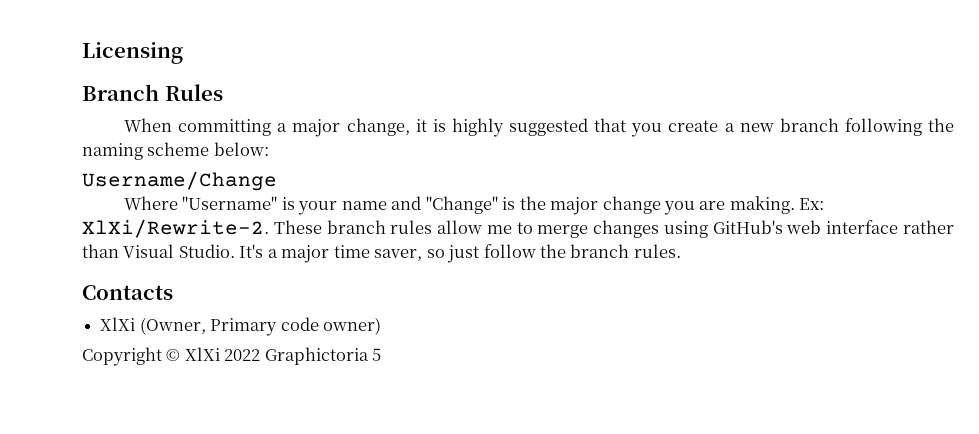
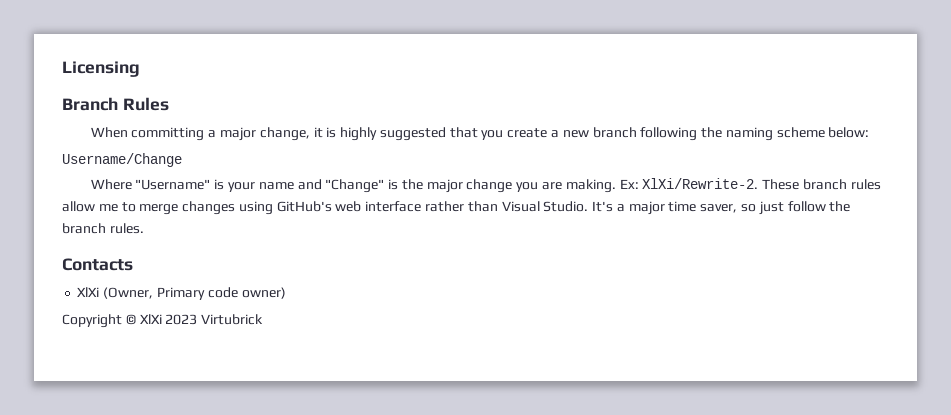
- Copyright © XlXi 2022 Graphictoria 5
+ Copyright © XlXi 2023 Virtubrick

